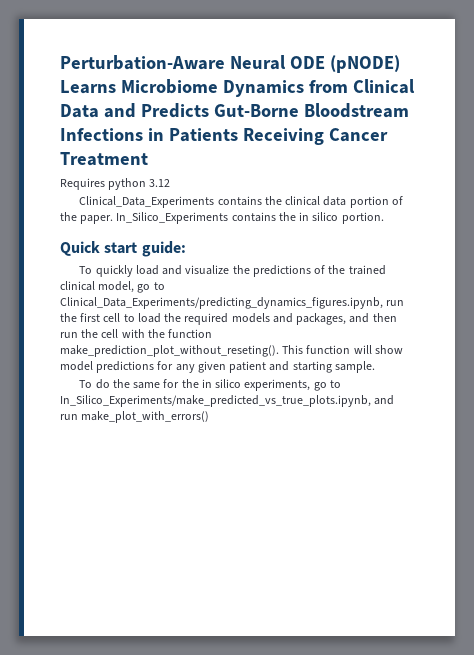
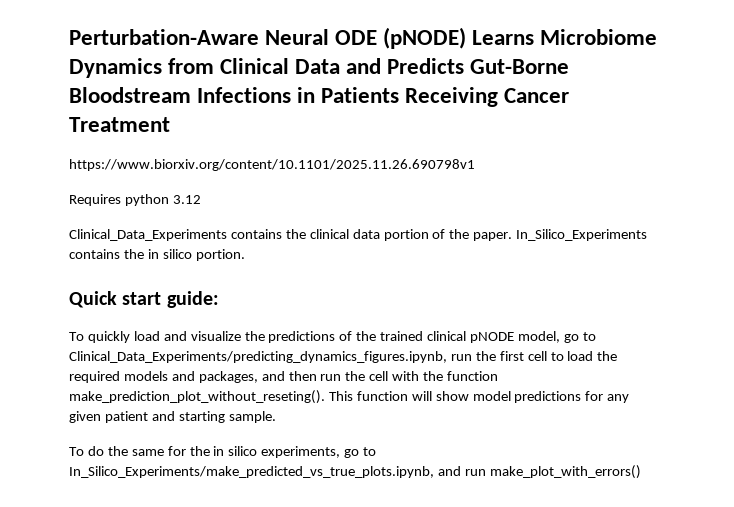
+ https://www.biorxiv.org/content/10.1101/2025.11.26.690798v1
- To quickly load and visualize the predictions of the trained clinical model, go to Clinical_Data_Experiments/predicting_dynamics_figures.ipynb, run the first cell to load the required models and packages, and then run the cell with the function make_prediction_plot_without_reseting().
+ To quickly load and visualize the predictions of the trained clinical pNODE model, go to Clinical_Data_Experiments/predicting_dynamics_figures.ipynb, run the first cell to load the required models and packages, and then run the cell with the function make_prediction_plot_without_reseting().

